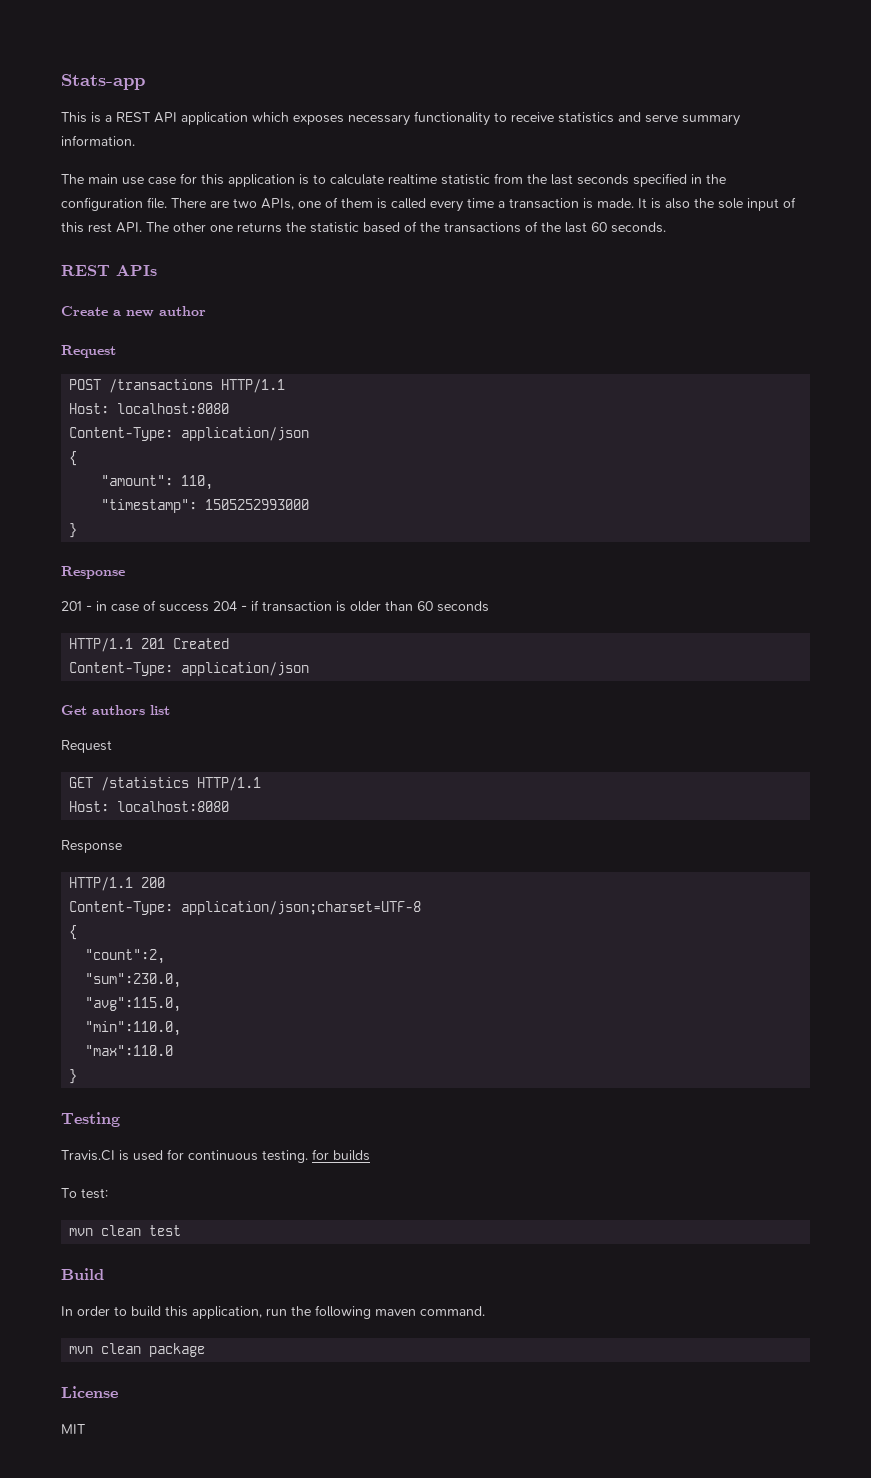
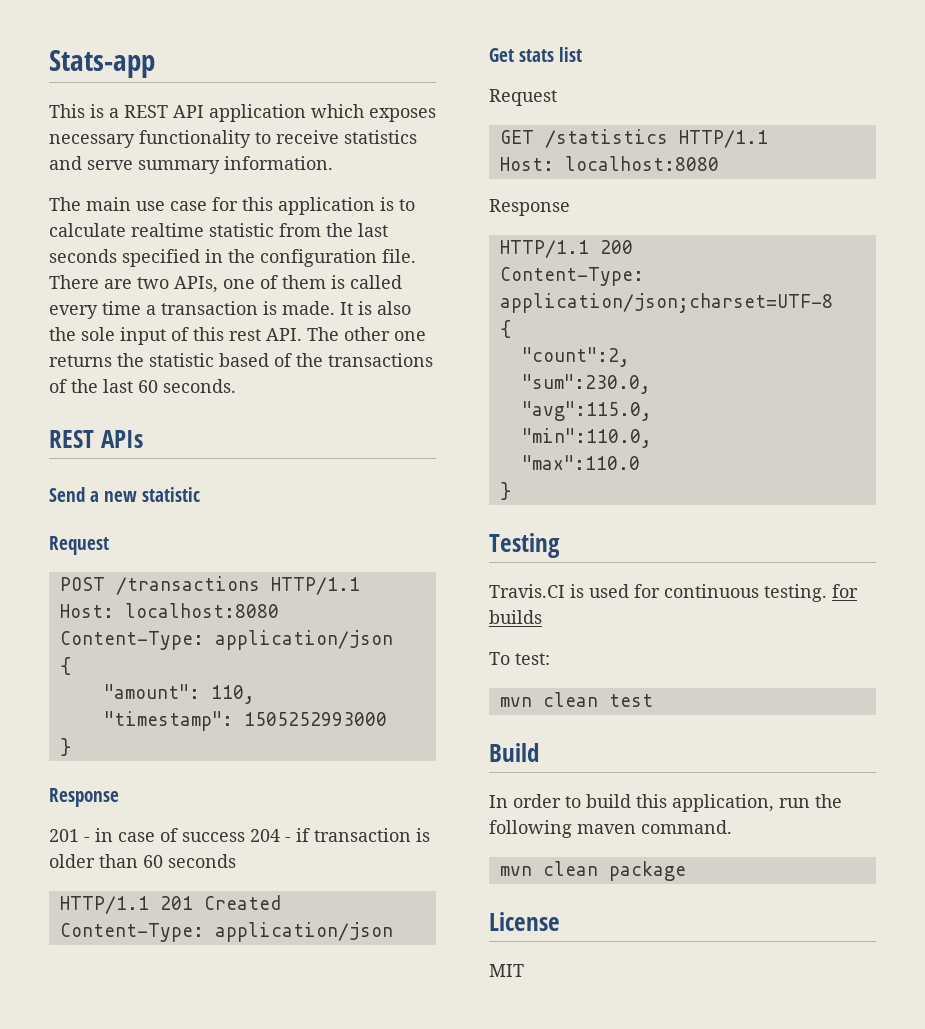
- Create a new author
+ Send a new statistic
- Get authors list
+ Get stats list

